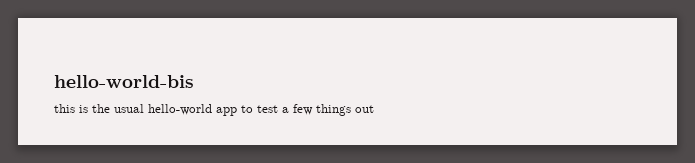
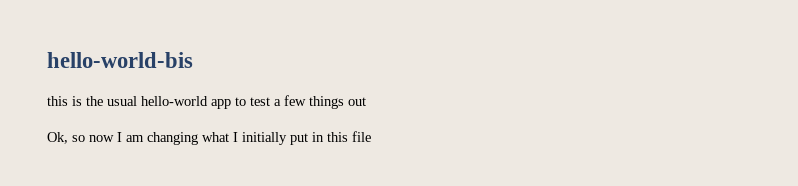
+ Ok, so now I am changing what I initially put in this file

